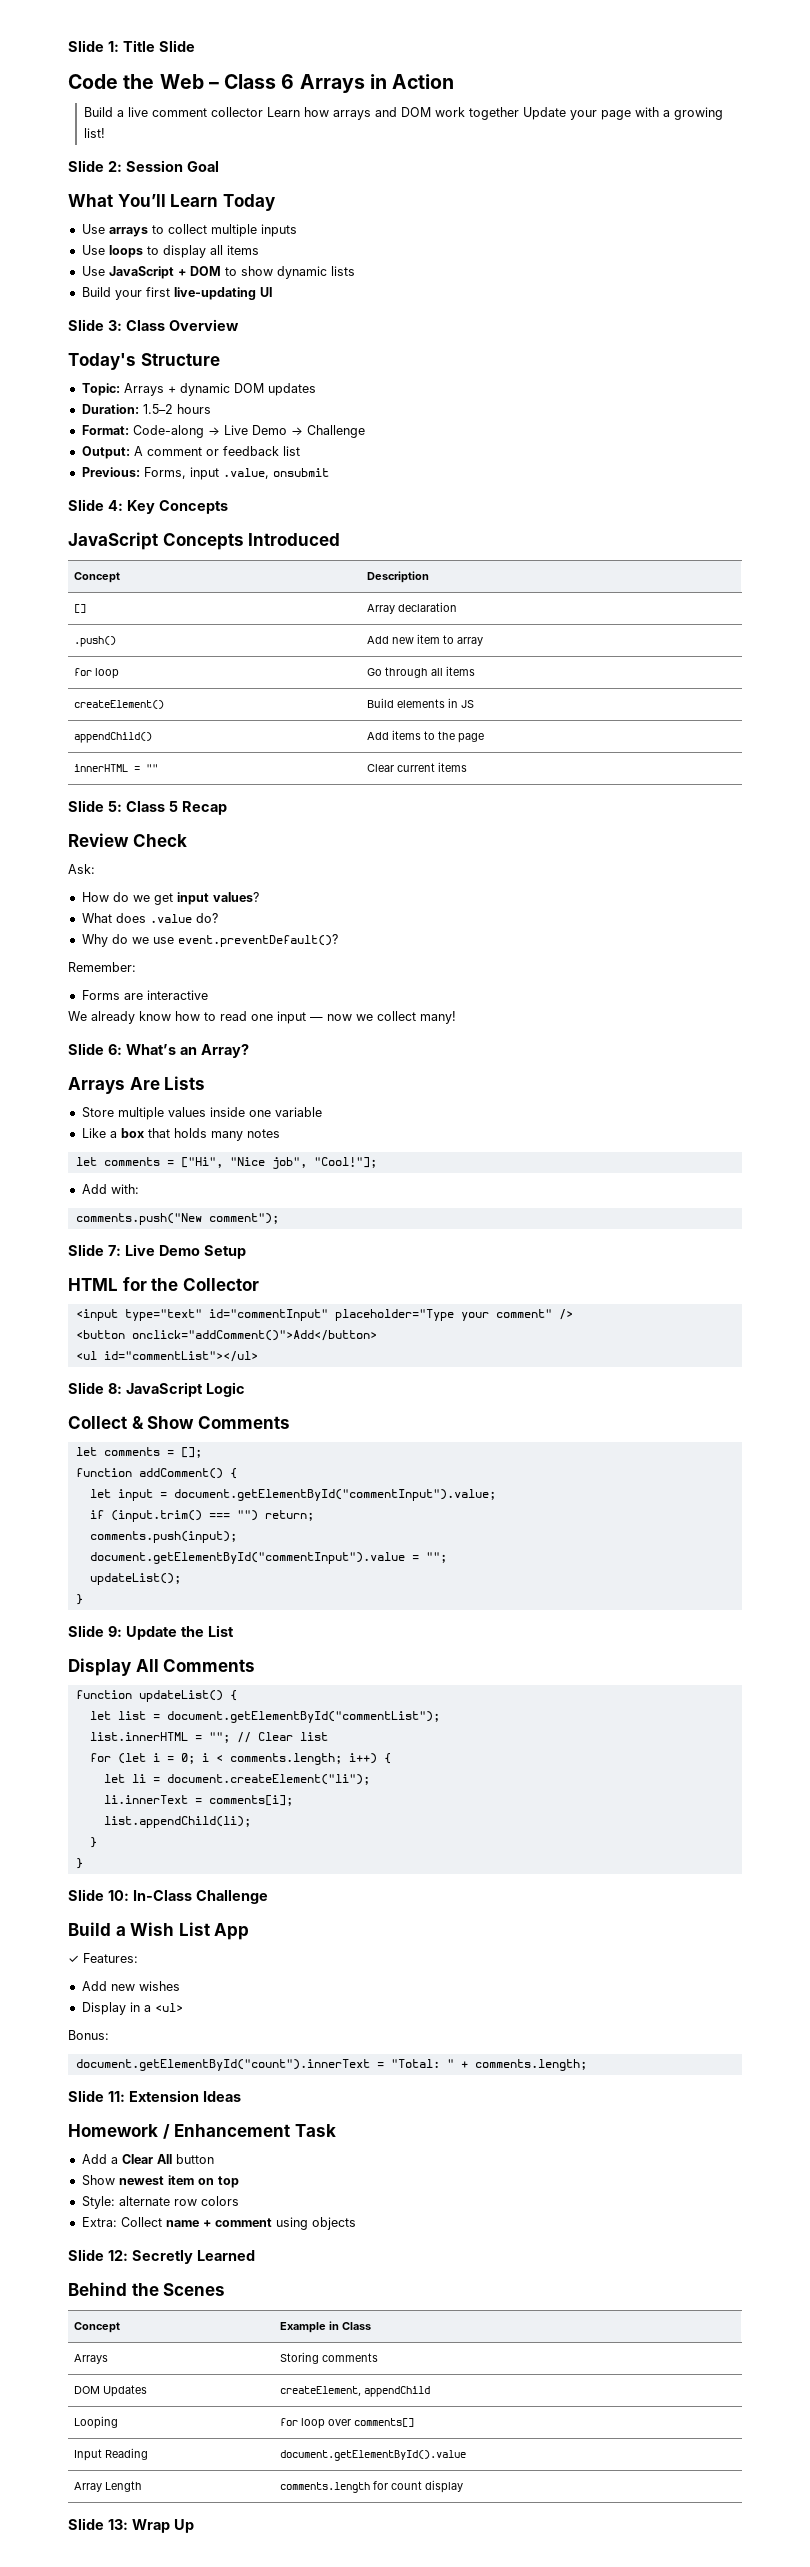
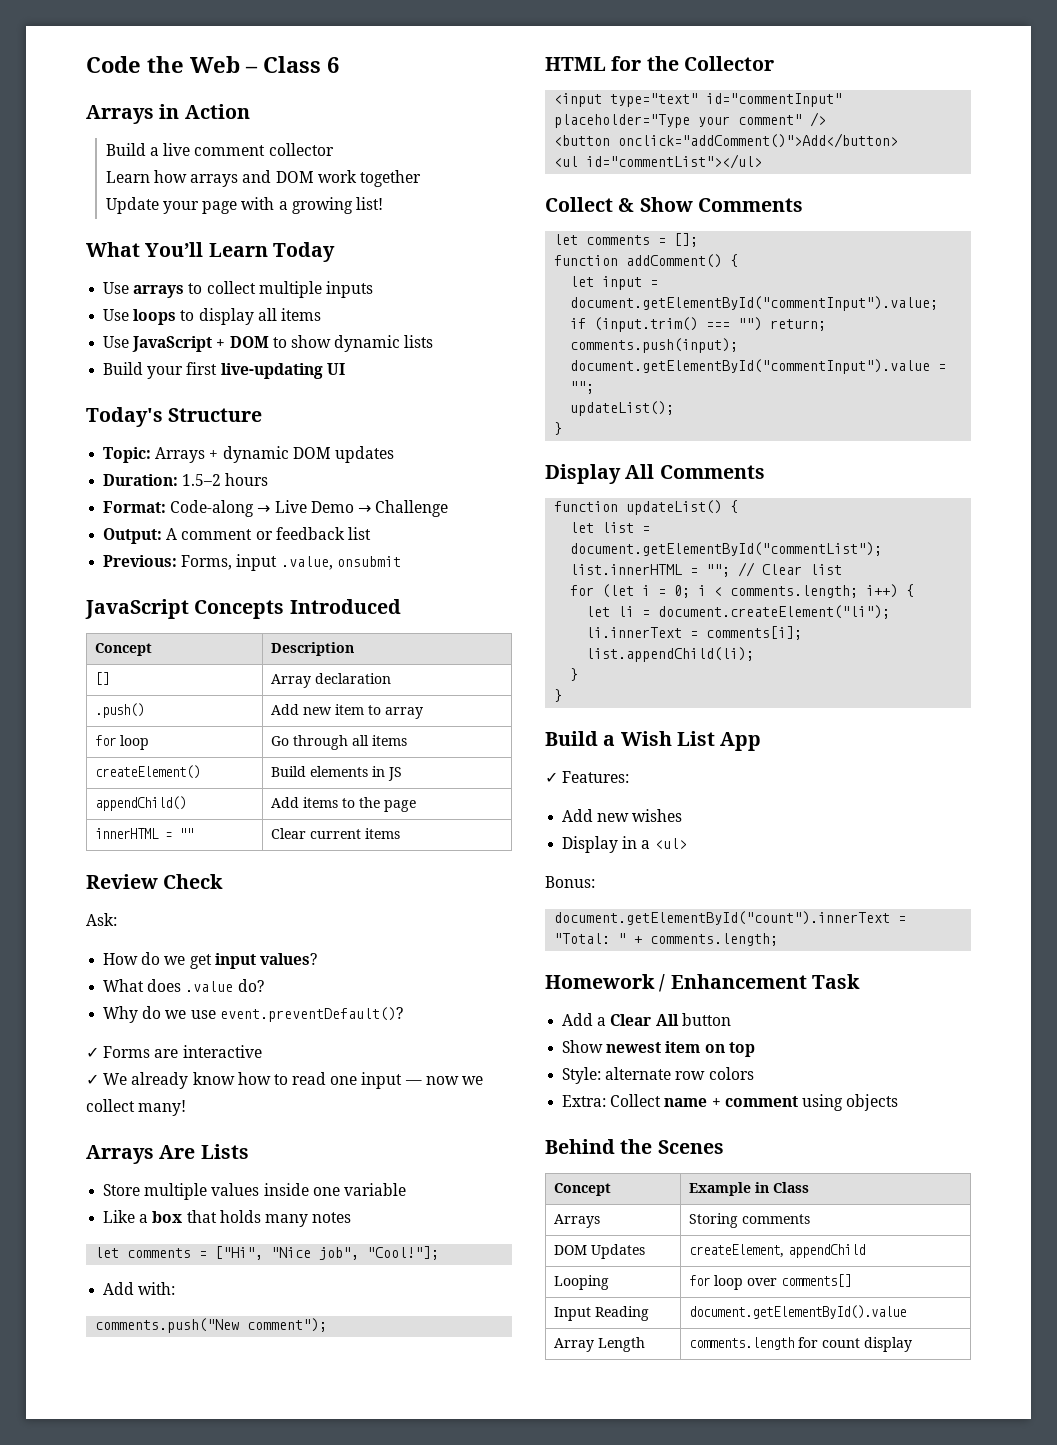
- Slide 1: Title Slide
- Code the Web – Class 6 Arrays in Action
+ Code the Web – Class 6
+ Arrays in Action
- Build a live comment collector Learn how arrays and DOM work together Update your page with a growing list!
+ Build a live comment collector
+ Learn how arrays and DOM work together
+ Update your page with a growing list!
- Slide 2: Session Goal
- Slide 3: Class Overview
- Slide 4: Key Concepts
- Slide 5: Class 5 Recap
- Remember:
- Forms are interactive
+ ✓ Forms are interactive
- We already know how to read one input — now we collect many!
+ ✓ We already know how to read one input — now we collect many!
- Slide 6: What’s an Array?
- Slide 7: Live Demo Setup
- Slide 8: JavaScript Logic
- Slide 9: Update the List
- Slide 10: In-Class Challenge
- Slide 11: Extension Ideas
- Slide 12: Secretly Learned
- Slide 13: Wrap Up

